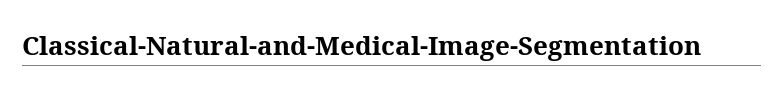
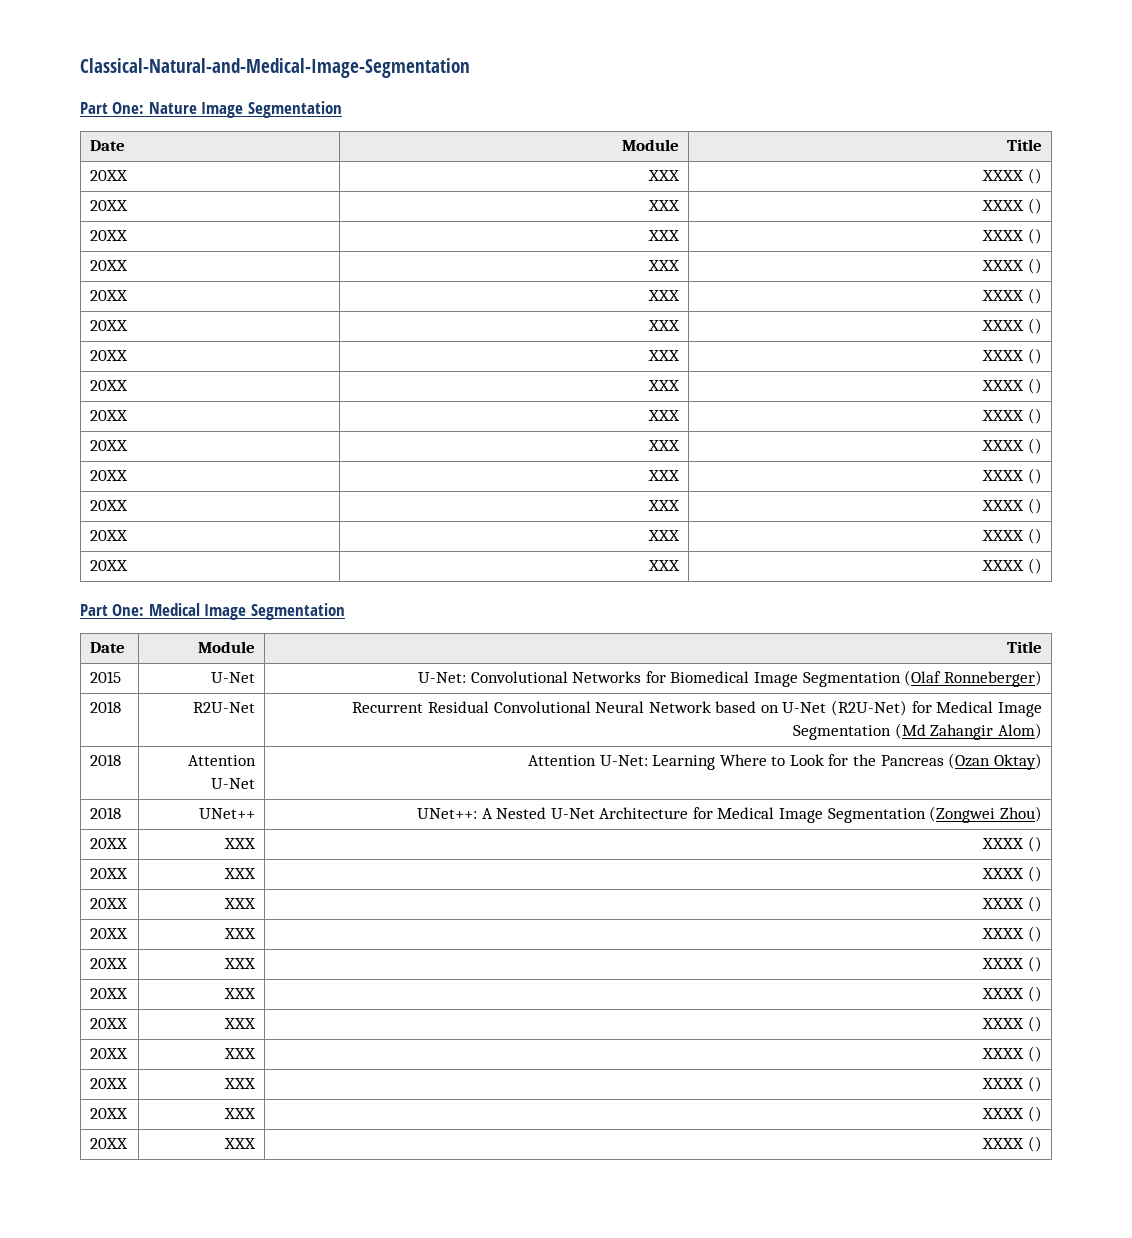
+ Part One: Nature Image Segmentation
+ Date | Module | Title
+ 20XX | XXX | XXXX ()
+ 20XX | XXX | XXXX ()
+ 20XX | XXX | XXXX ()
+ 20XX | XXX | XXXX ()
+ 20XX | XXX | XXXX ()
+ 20XX | XXX | XXXX ()
+ 20XX | XXX | XXXX ()
+ 20XX | XXX | XXXX ()
+ 20XX | XXX | XXXX ()
+ 20XX | XXX | XXXX ()
+ 20XX | XXX | XXXX ()
+ 20XX | XXX | XXXX ()
+ 20XX | XXX | XXXX ()
+ 20XX | XXX | XXXX ()
+ Part One: Medical Image Segmentation
+ Date | Module | Title
+ 2015 | U-Net | U-Net: Convolutional Networks for Biomedical Image Segmentation (Olaf Ronneberger)
+ 2018 | R2U-Net | Recurrent Residual Convolutional Neural Network based on U-Net (R2U-Net) for Medical Image Segmentation (Md Zahangir Alom)
+ 2018 | Attention U-Net | Attention U-Net: Learning Where to Look for the Pancreas (Ozan Oktay)
+ 2018 | UNet++ | UNet++: A Nested U-Net Architecture for Medical Image Segmentation (Zongwei Zhou)
+ 20XX | XXX | XXXX ()
+ 20XX | XXX | XXXX ()
+ 20XX | XXX | XXXX ()
+ 20XX | XXX | XXXX ()
+ 20XX | XXX | XXXX ()
+ 20XX | XXX | XXXX ()
+ 20XX | XXX | XXXX ()
+ 20XX | XXX | XXXX ()
+ 20XX | XXX | XXXX ()
+ 20XX | XXX | XXXX ()
+ 20XX | XXX | XXXX ()

